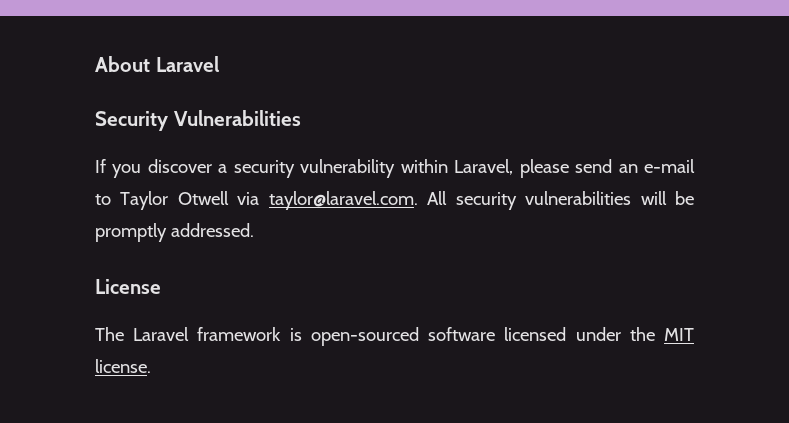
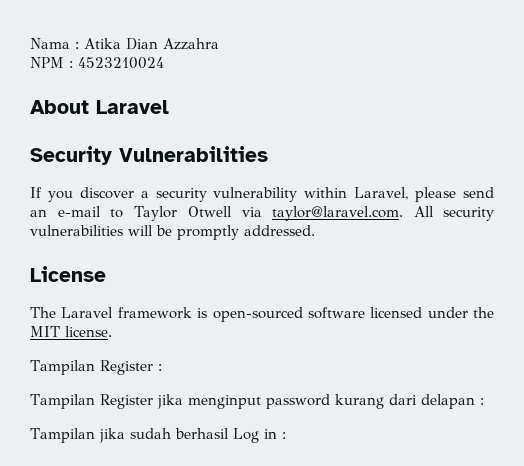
+ Nama : Atika Dian Azzahra
+ NPM : 4523210024
+ Tampilan Register :
+ Tampilan Register jika menginput password kurang dari delapan :
+ Tampilan jika sudah berhasil Log in :

